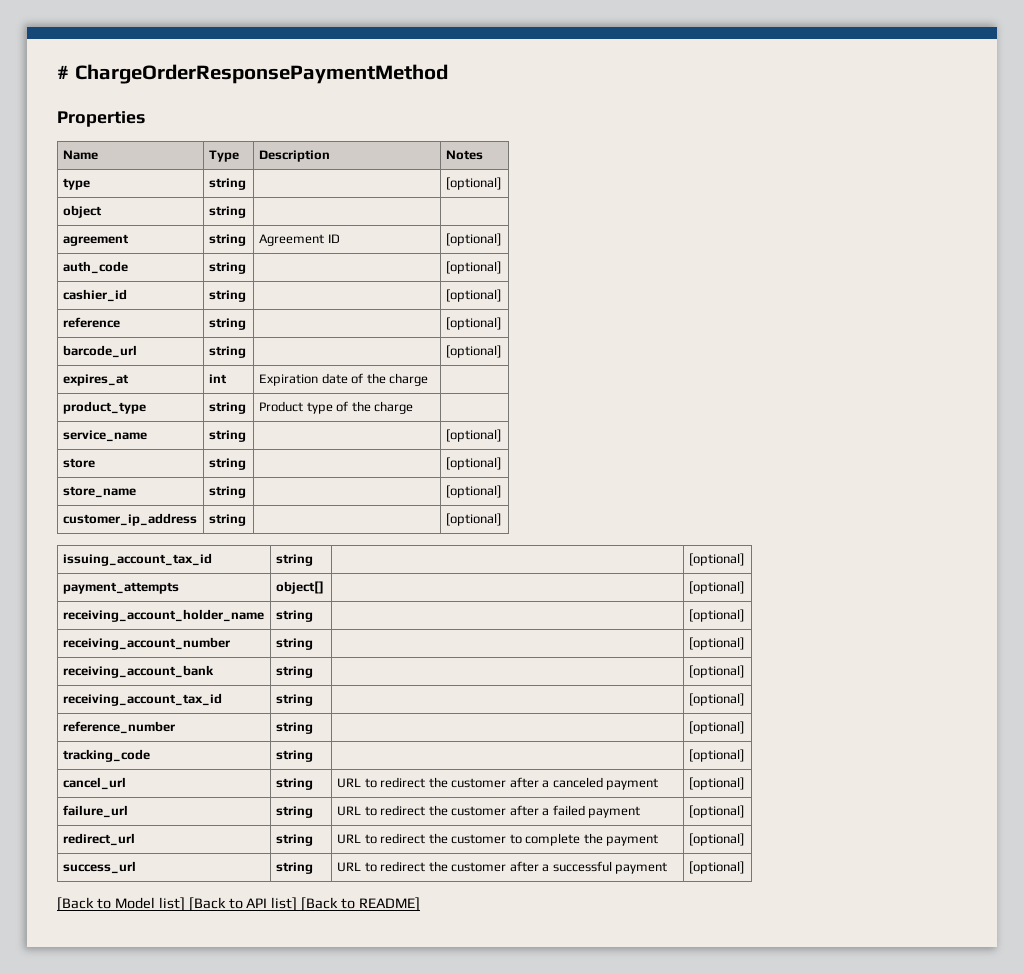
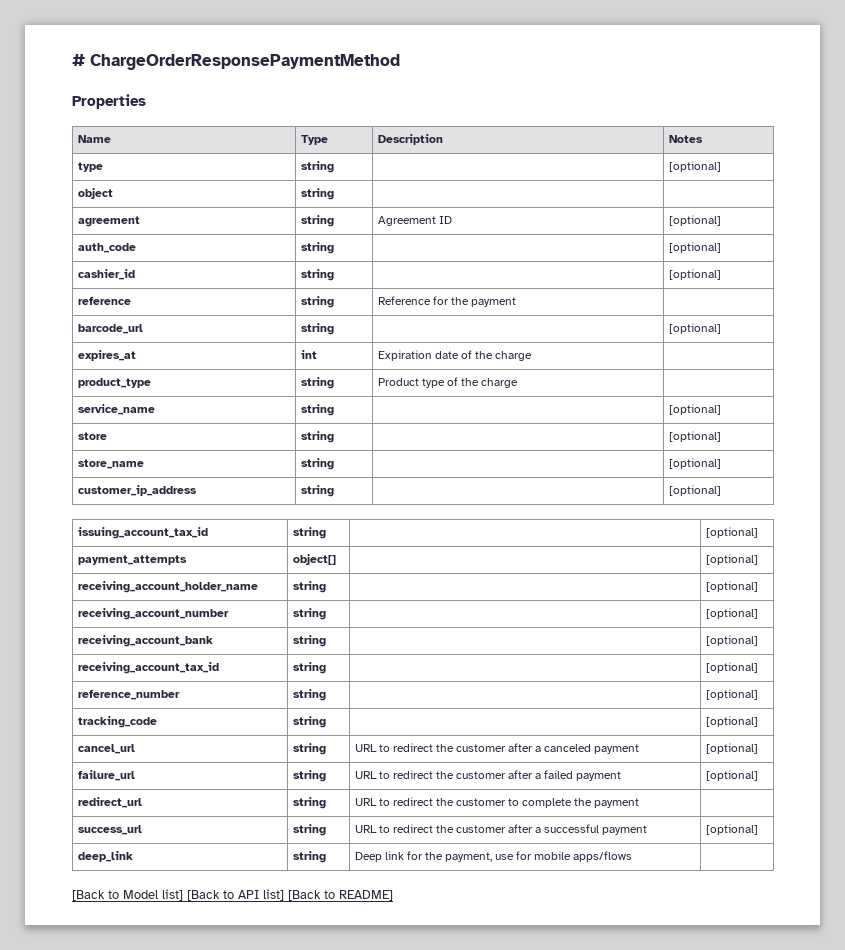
- reference | string | | [optional]
+ reference | string | Reference for the payment |
- redirect_url | string | URL to redirect the customer to complete the payment | [optional]
+ redirect_url | string | URL to redirect the customer to complete the payment |
+ deep_link | string | Deep link for the payment, use for mobile apps/flows |

